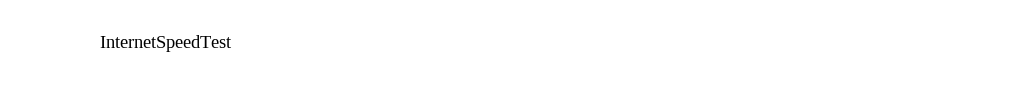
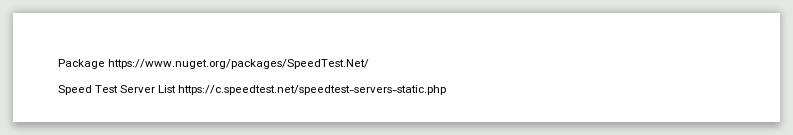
- InternetSpeedTest
+ Package https://www.nuget.org/packages/SpeedTest.Net/
+ Speed Test Server List https://c.speedtest.net/speedtest-servers-static.php

